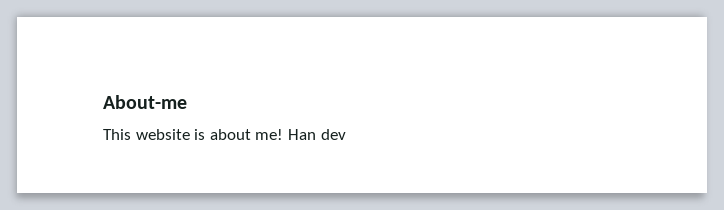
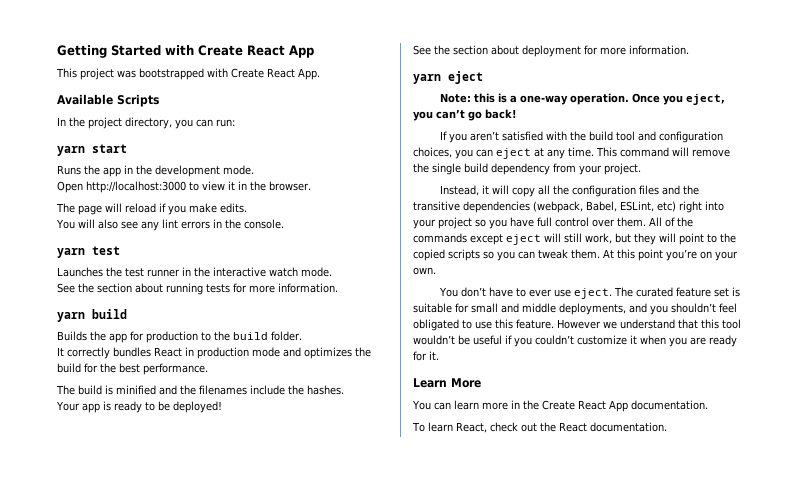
- About-me
- This website is about me! Han dev
+ Getting Started with Create React App
+ This project was bootstrapped with Create React App.
+ Available Scripts
+ In the project directory, you can run:
+ yarn start
+ Runs the app in the development mode.
+ Open http://localhost:3000 to view it in the browser.
+ The page will reload if you make edits.
+ You will also see any lint errors in the console.
+ yarn test
+ Launches the test runner in the interactive watch mode.
+ See the section about running tests for more information.
+ yarn build
+ Builds the app for production to the build folder.
+ It correctly bundles React in production mode and optimizes the build for the best performance.
+ The build is minified and the filenames include the hashes.
+ Your app is ready to be deployed!
+ See the section about deployment for more information.
+ yarn eject
+ Note: this is a one-way operation. Once you eject, you can’t go back!
+ If you aren’t satisfied with the build tool and configuration choices, you can eject at any time. This command will remove the single build dependency from your project.
+ Instead, it will copy all the configuration files and the transitive dependencies (webpack, Babel, ESLint, etc) right into your project so you have full control over them. All of the commands except eject will still work, but they will point to the copied scripts so you can tweak them. At this point you’re on your own.
+ You don’t have to ever use eject. The curated feature set is suitable for small and middle deployments, and you shouldn’t feel obligated to use this feature. However we understand that this tool wouldn’t be useful if you couldn’t customize it when you are ready for it.
+ Learn More
+ You can learn more in the Create React App documentation.
+ To learn React, check out the React documentation.

